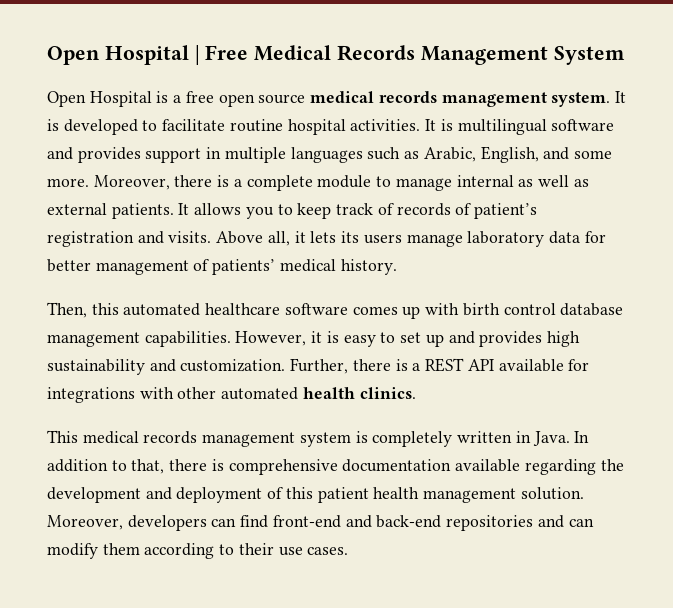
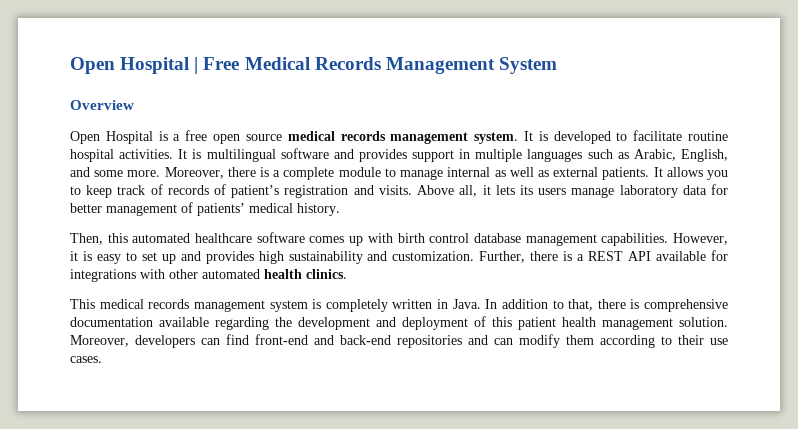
+ Overview

